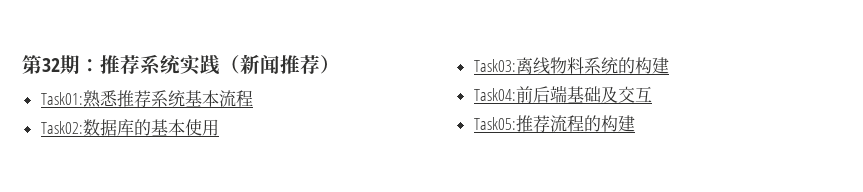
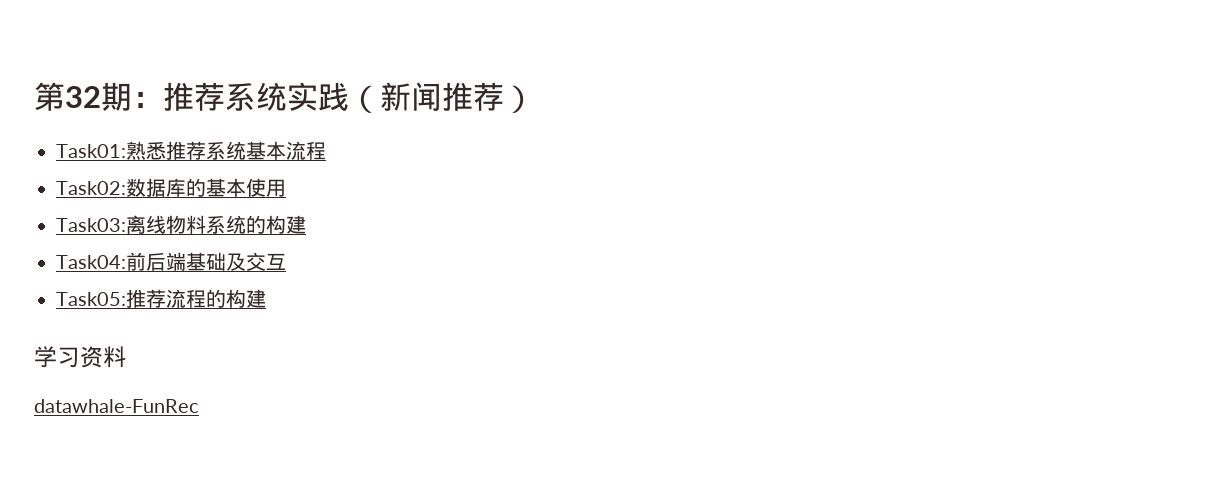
+ 学习资料
+ datawhale-FunRec

